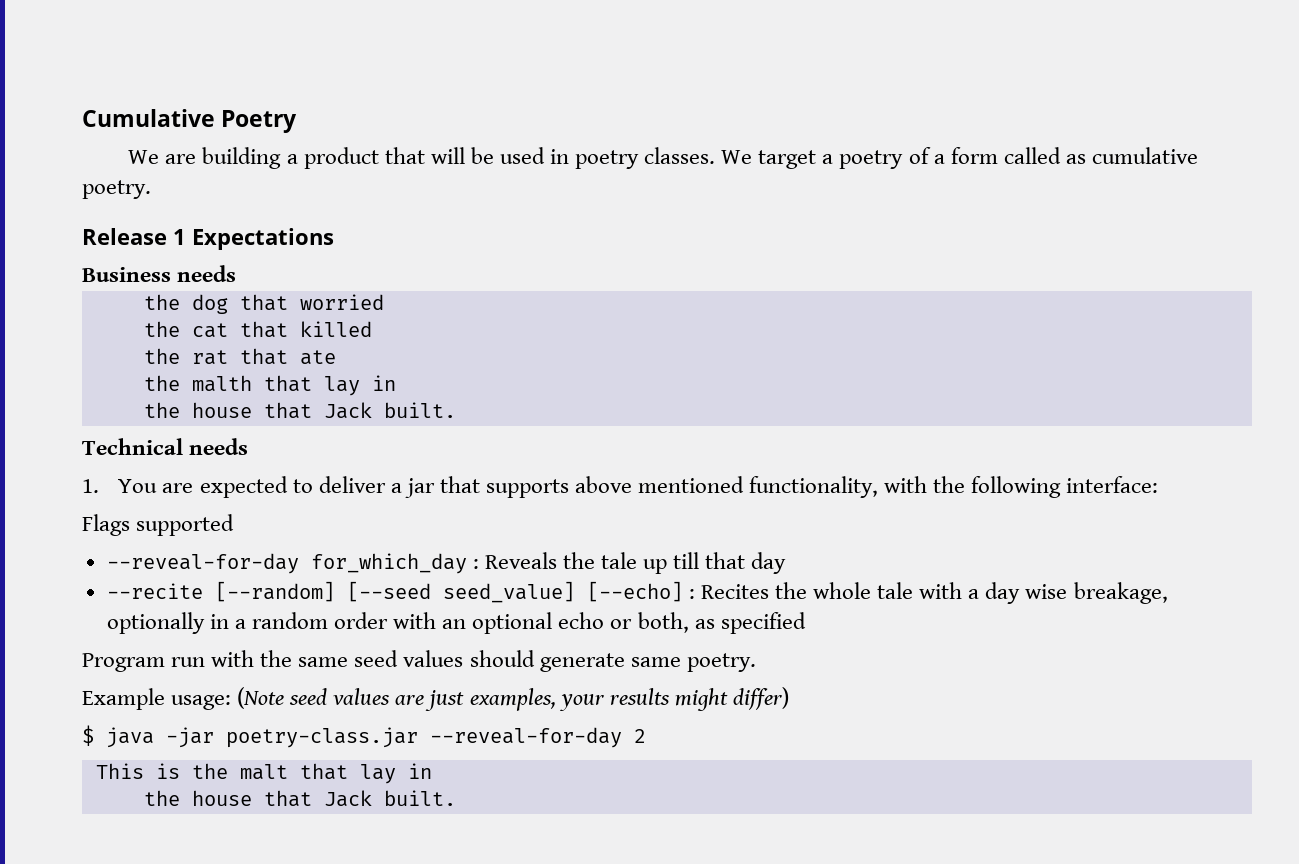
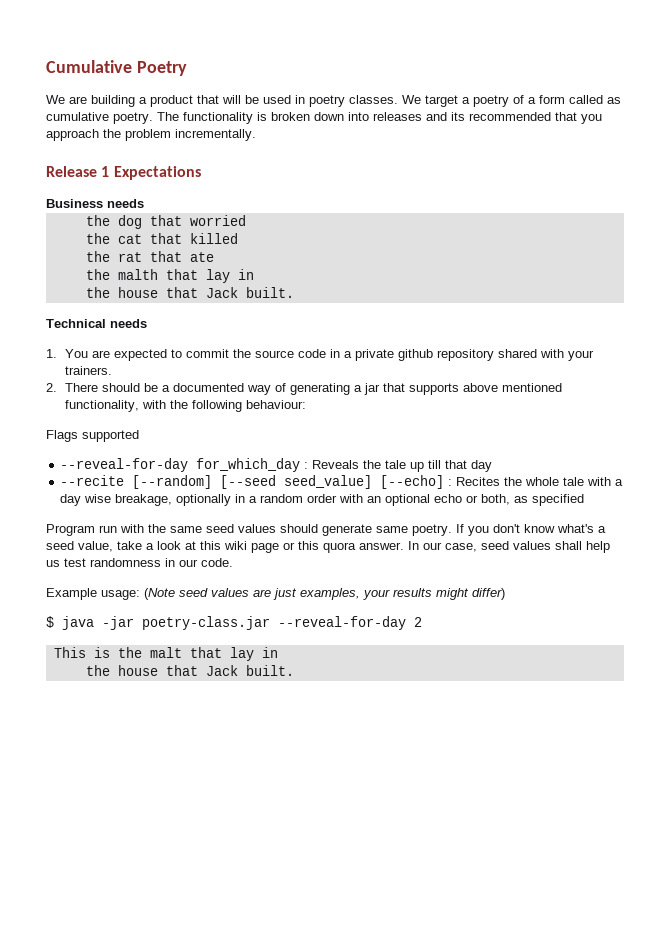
+ The functionality is broken down into releases and its recommended that you approach the problem incrementally.
- 1. You are expected to deliver a jar that supports above mentioned functionality, with the following interface:
+ 1. You are expected to commit the source code in a private github repository shared with your trainers.
+ 2. There should be a documented way of generating a jar that supports above mentioned functionality, with the following behaviour:
+ If you don't know what's a seed value, take a look at this wiki page or this quora answer. In our case, seed values shall help us test randomness in our code.

